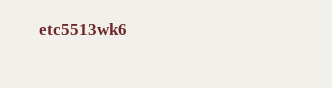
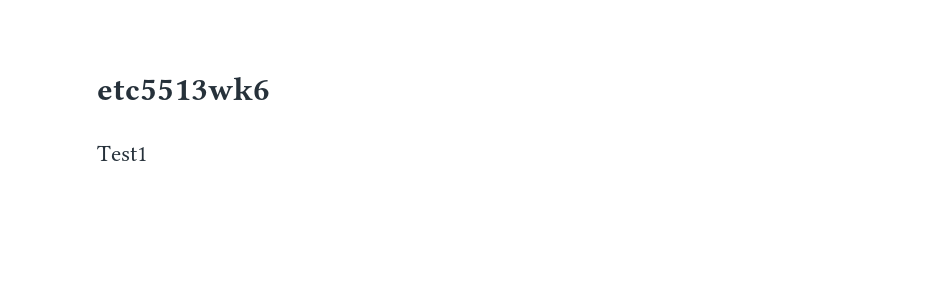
+ Test1

